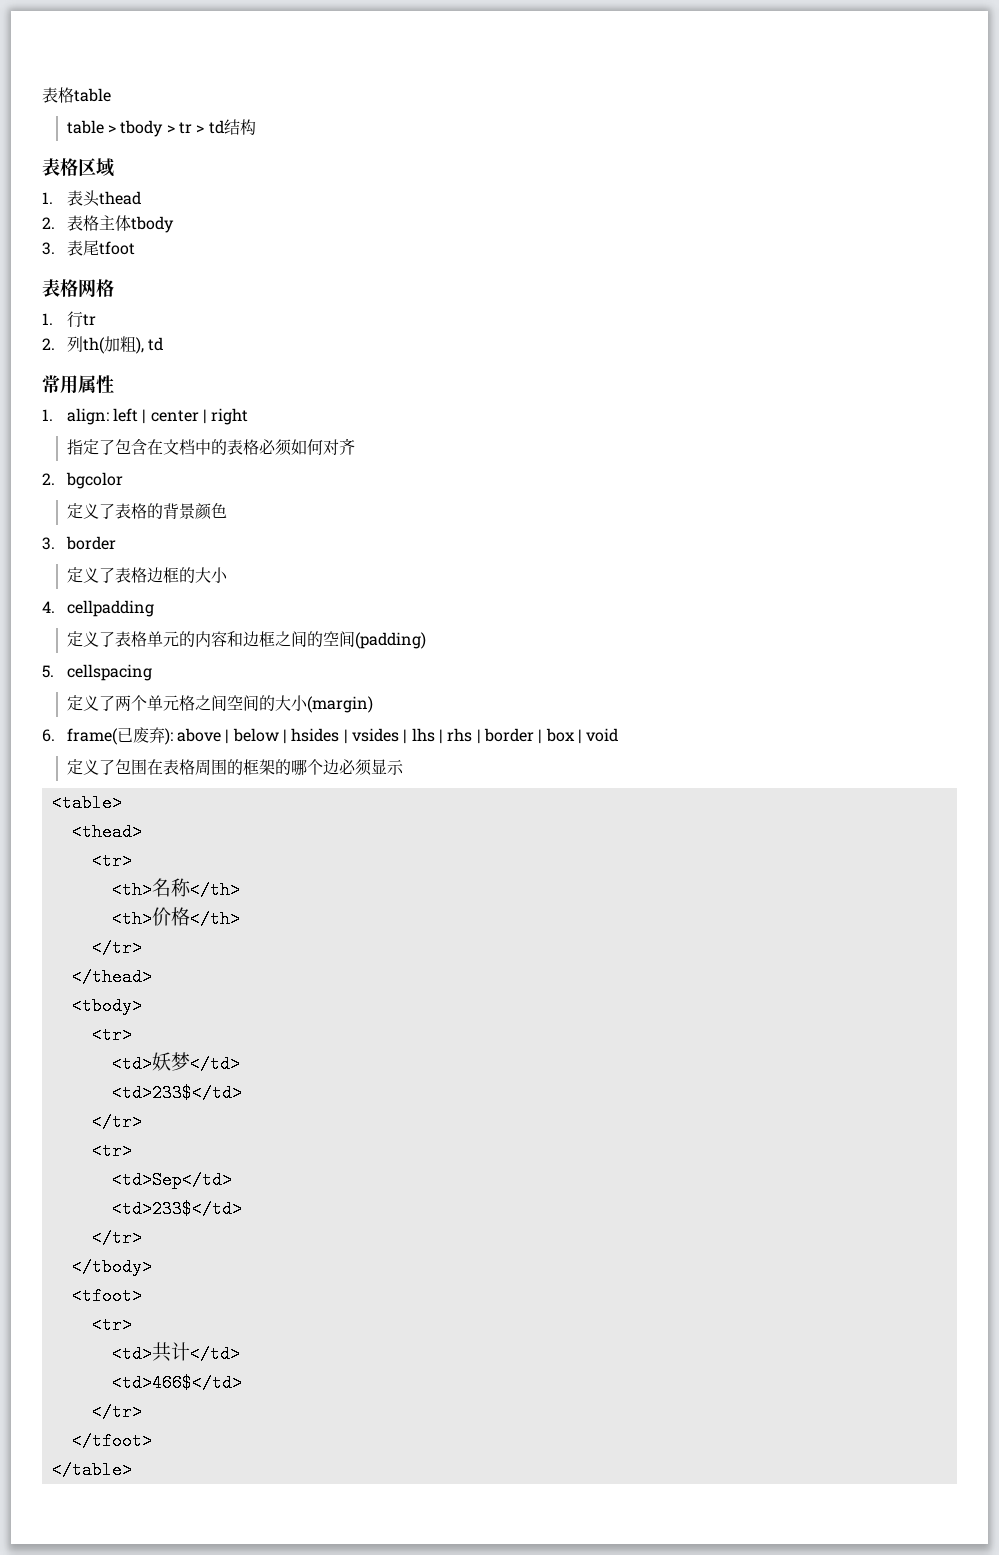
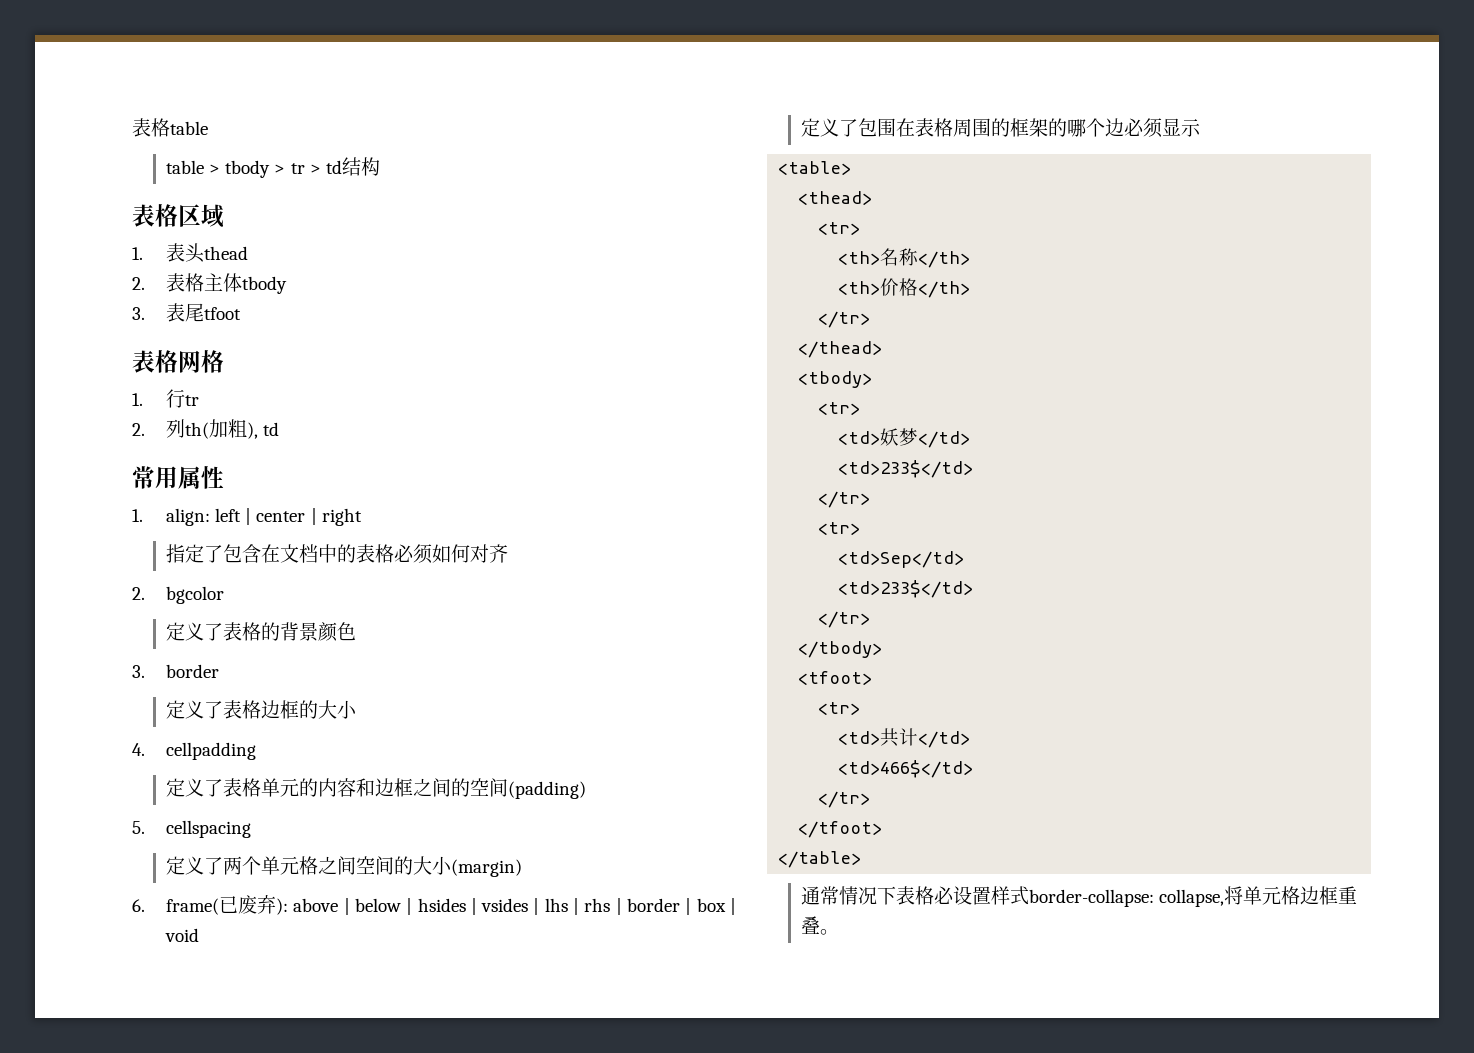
+ 通常情况下表格必设置样式border-collapse: collapse,将单元格边框重叠。

